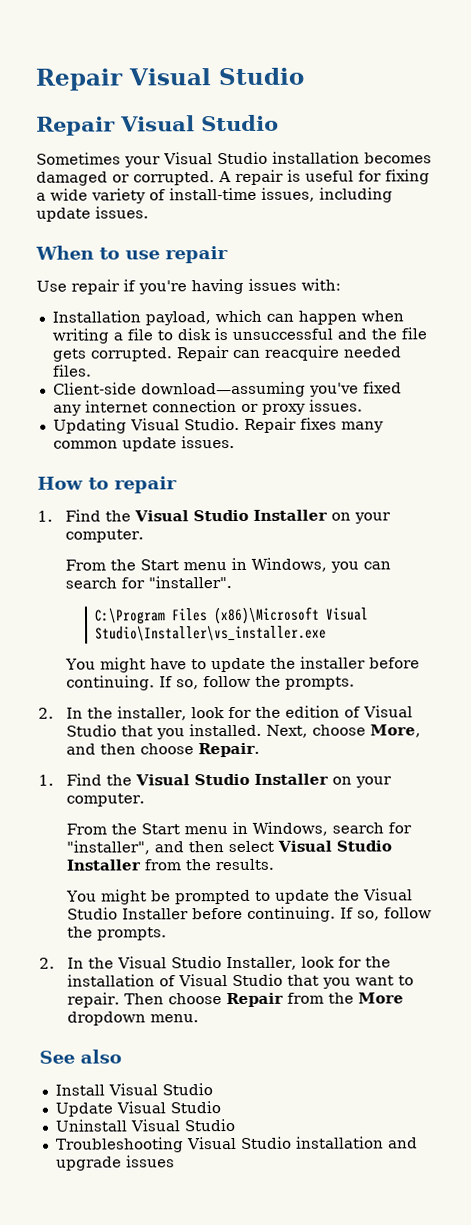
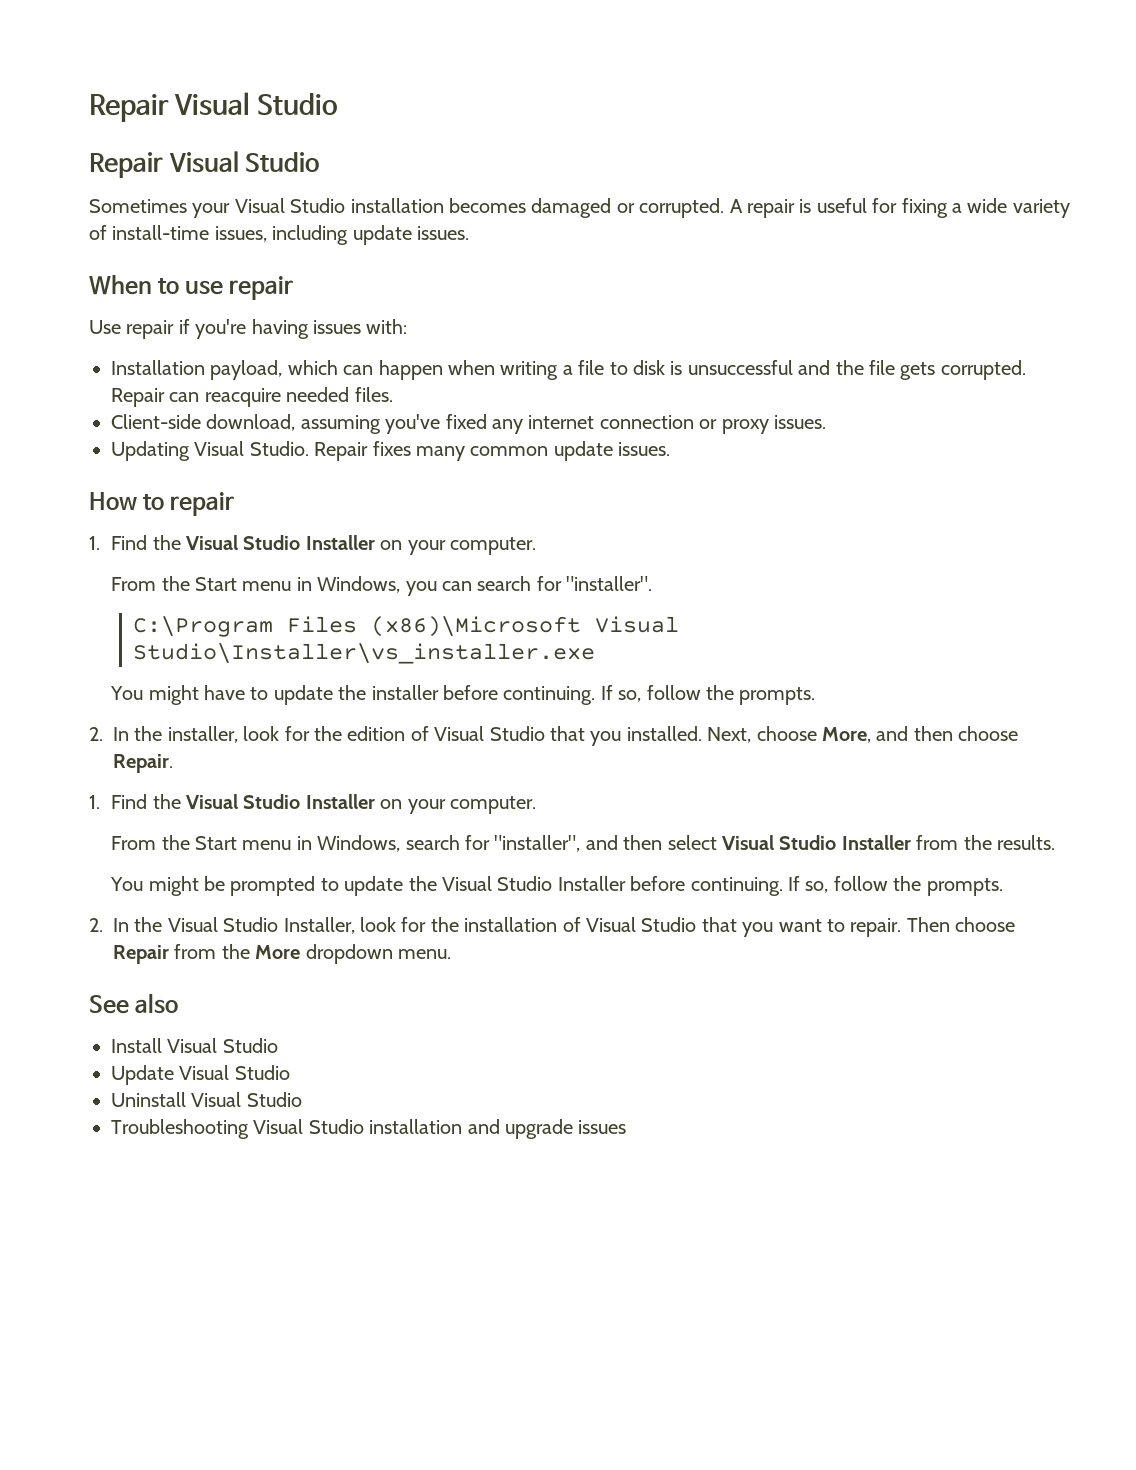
- Client-side download—assuming you've fixed any internet connection or proxy issues.
+ Client-side download, assuming you've fixed any internet connection or proxy issues.

